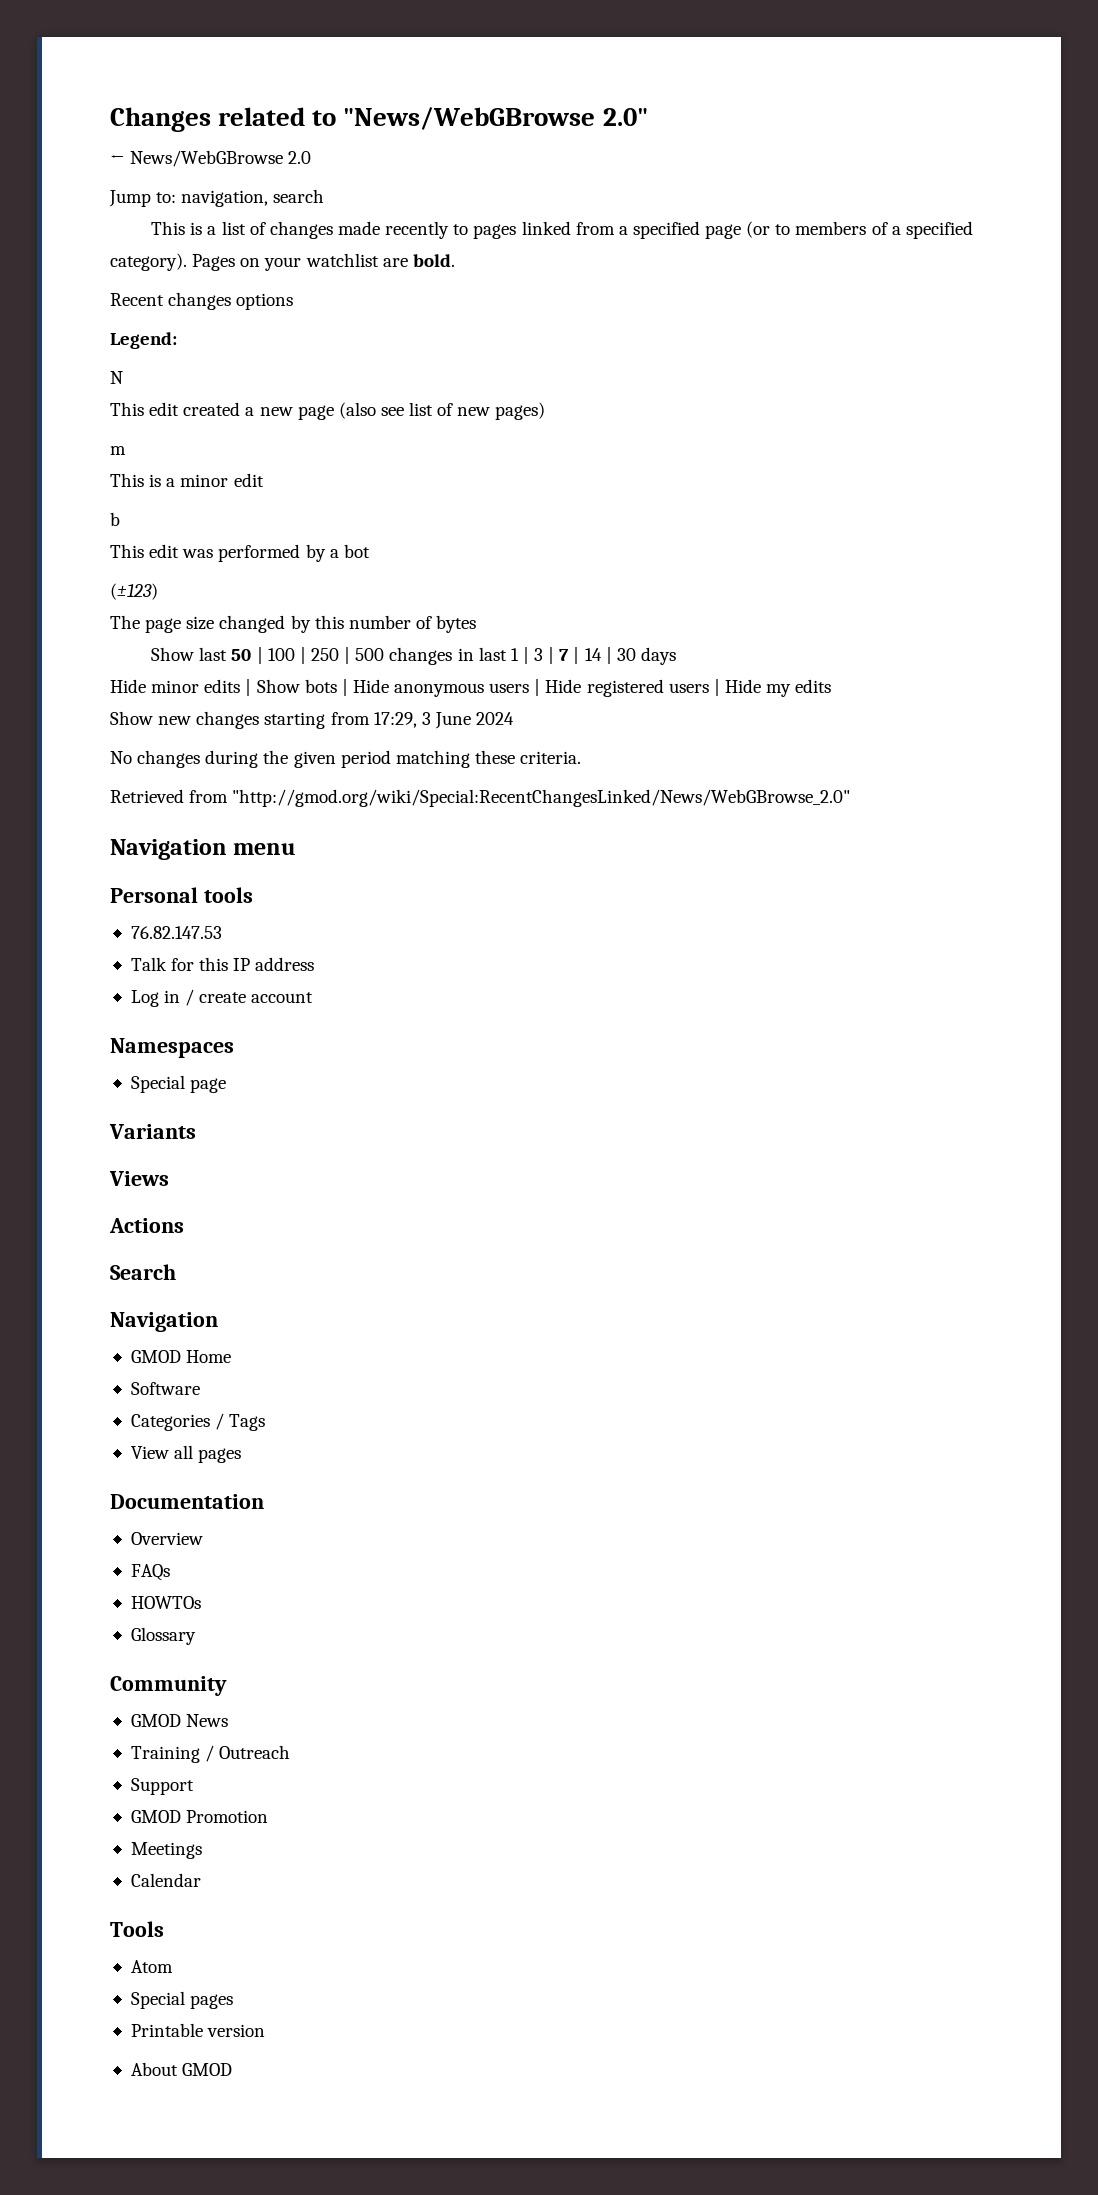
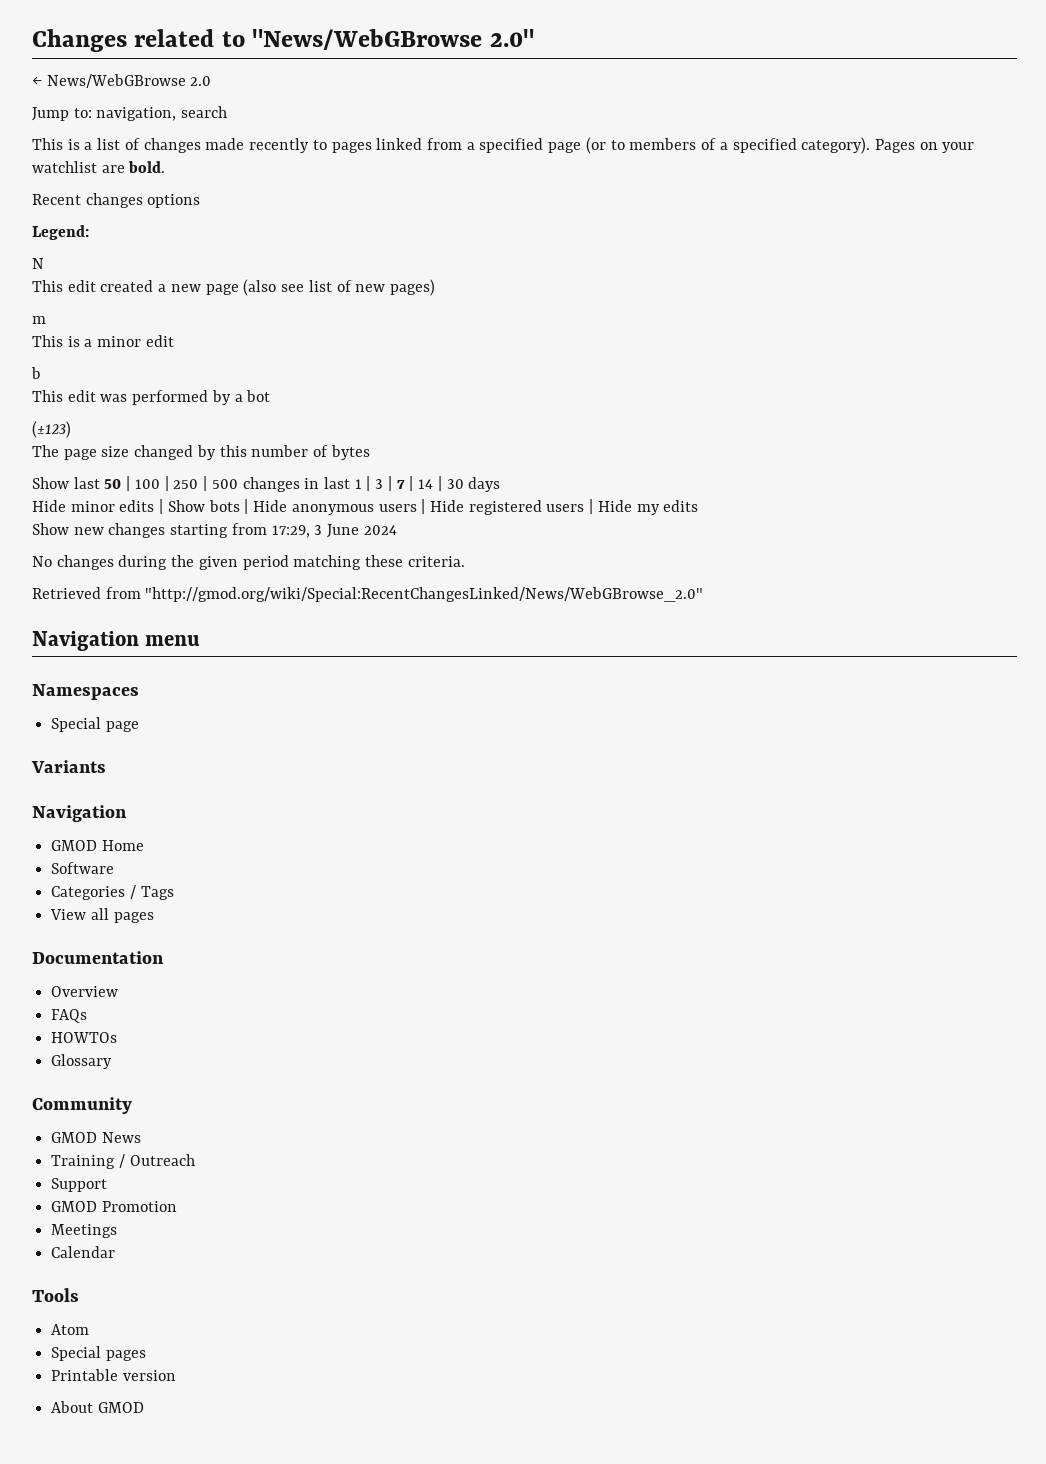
- Personal tools
- 76.82.147.53
- Talk for this IP address
- Log in / create account
- Views
- Actions
- Search

